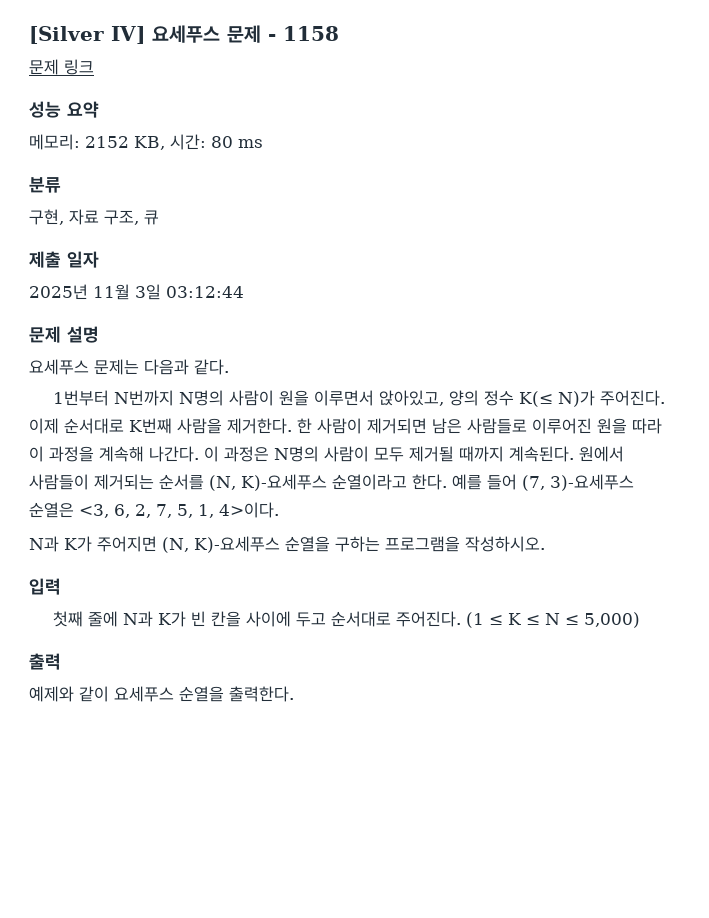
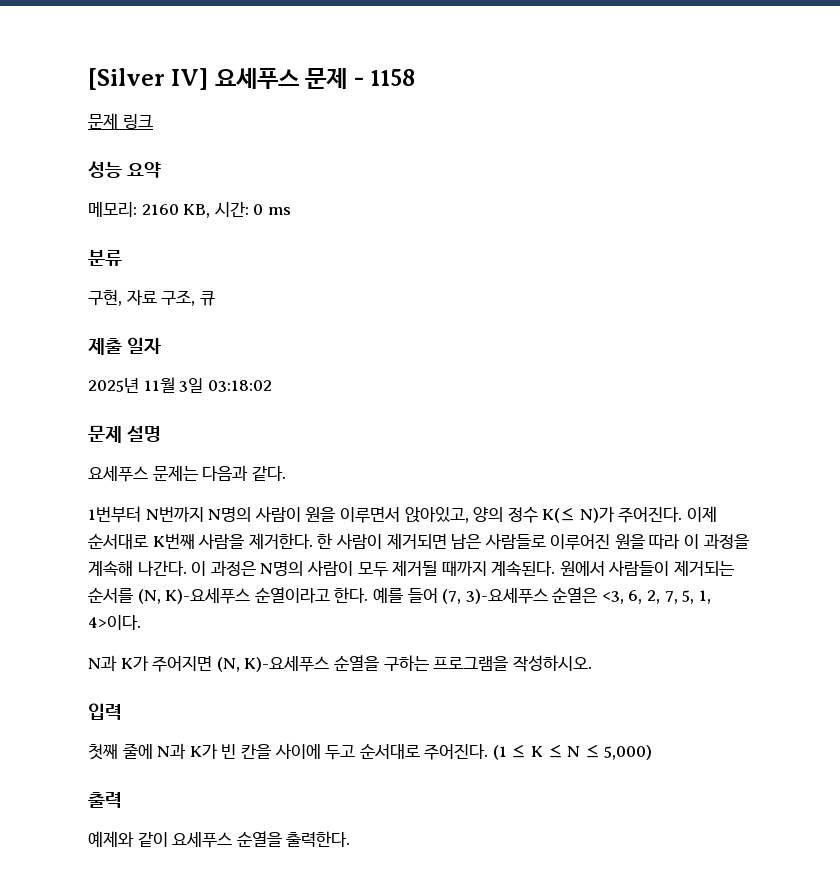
- 메모리: 2152 KB, 시간: 80 ms
+ 메모리: 2160 KB, 시간: 0 ms
- 2025년 11월 3일 03:12:44
+ 2025년 11월 3일 03:18:02

